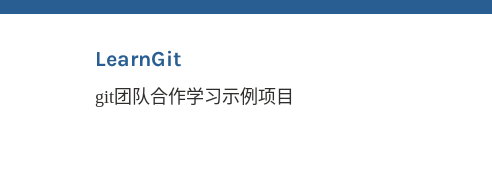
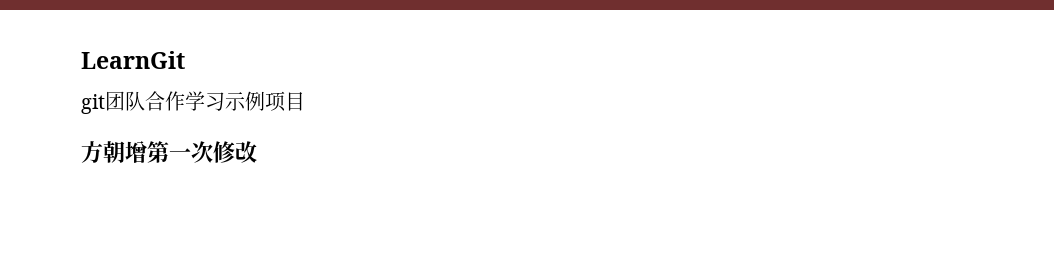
+ 方朝增第一次修改

